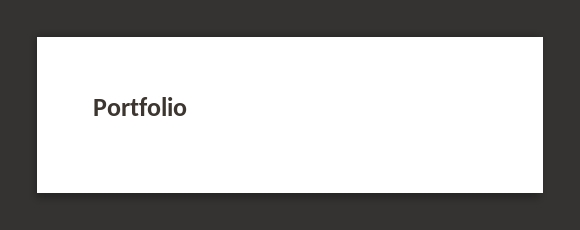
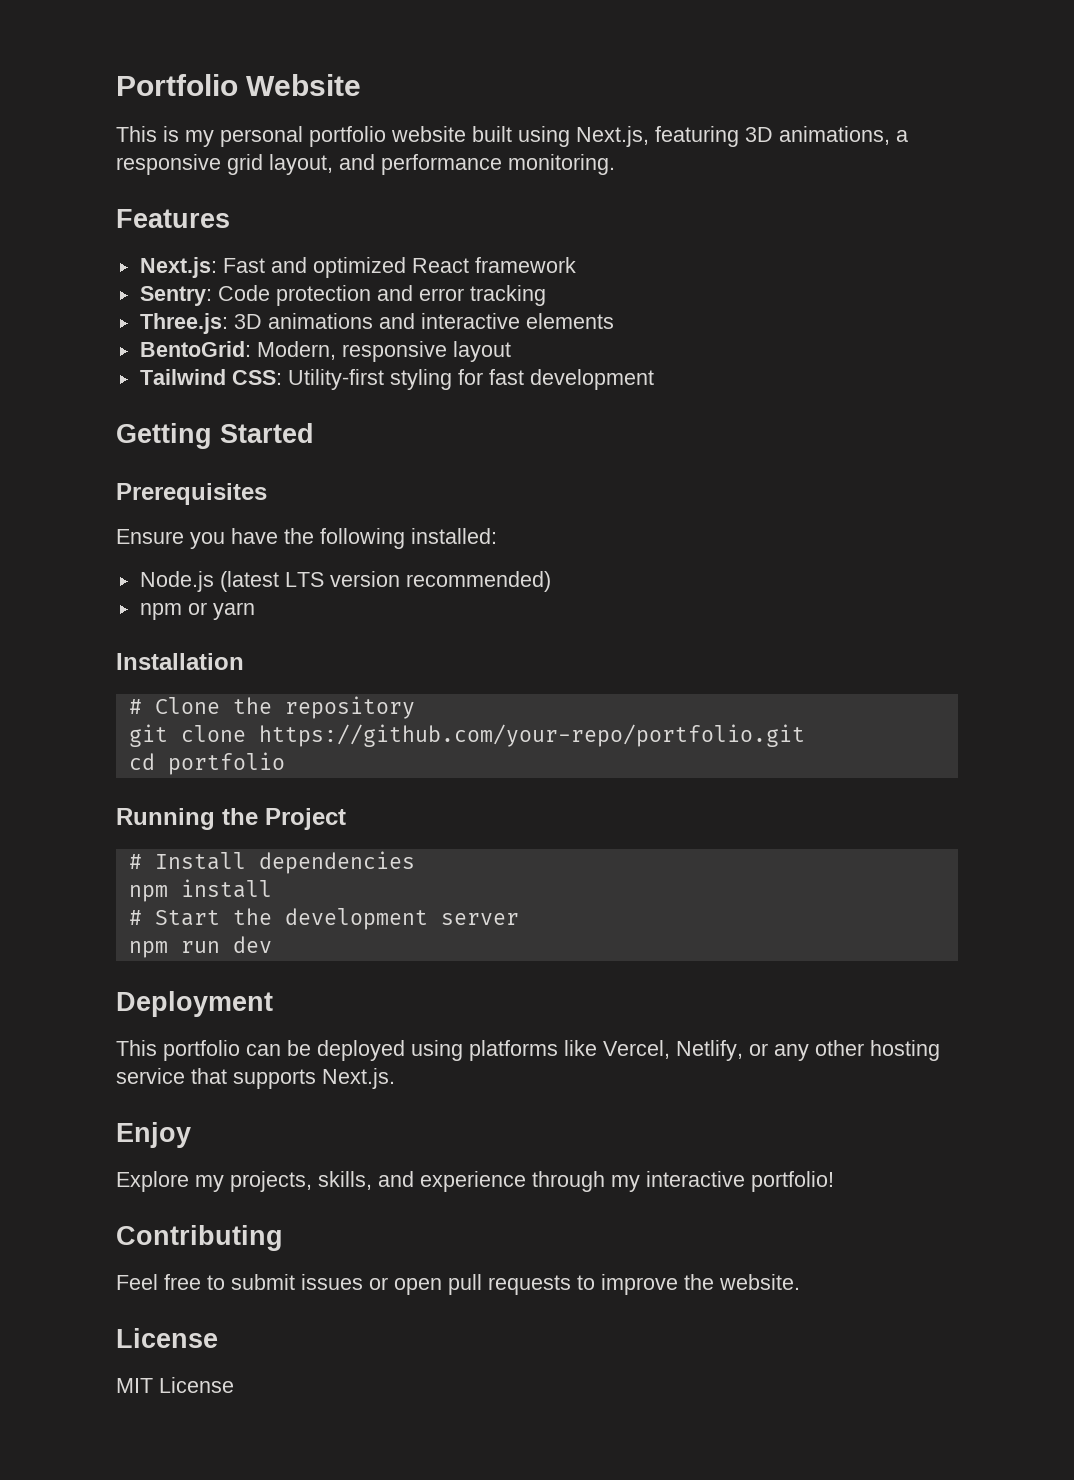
- Portfolio
+ Portfolio Website
+ This is my personal portfolio website built using Next.js, featuring 3D animations, a responsive grid layout, and performance monitoring.
+ Features
+ Next.js: Fast and optimized React framework
+ Sentry: Code protection and error tracking
+ Three.js: 3D animations and interactive elements
+ BentoGrid: Modern, responsive layout
+ Tailwind CSS: Utility-first styling for fast development
+ Getting Started
+ Prerequisites
+ Ensure you have the following installed:
+ Node.js (latest LTS version recommended)
+ npm or yarn
+ Installation
+ # Clone the repository
+ git clone https://github.com/your-repo/portfolio.git
+ cd portfolio
+ Running the Project
+ # Install dependencies
+ npm install
+ # Start the development server
+ npm run dev
+ Deployment
+ This portfolio can be deployed using platforms like Vercel, Netlify, or any other hosting service that supports Next.js.
+ Enjoy
+ Explore my projects, skills, and experience through my interactive portfolio!
+ Contributing
+ Feel free to submit issues or open pull requests to improve the website.
+ License
+ MIT License

